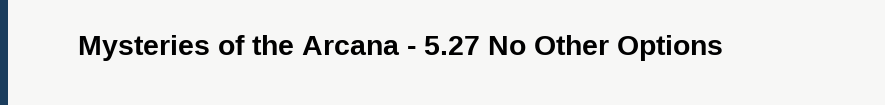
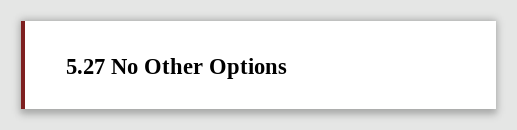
- Mysteries of the Arcana - 5.27 No Other Options
+ 5.27 No Other Options

